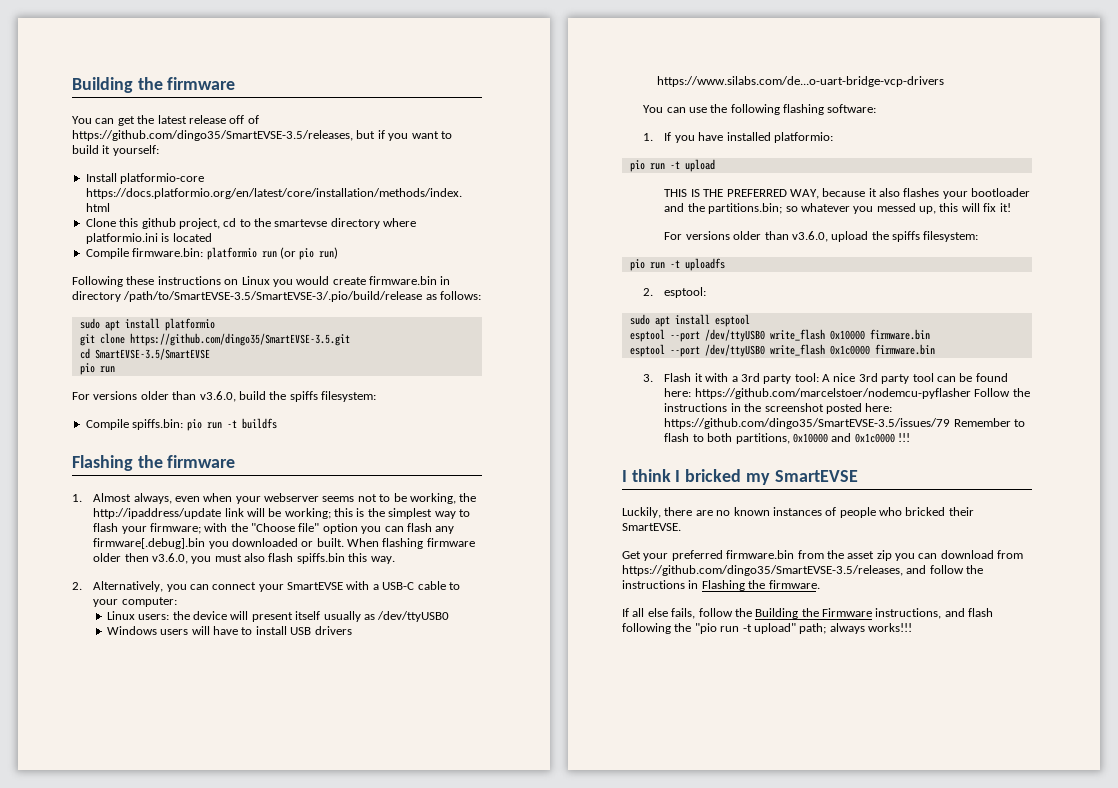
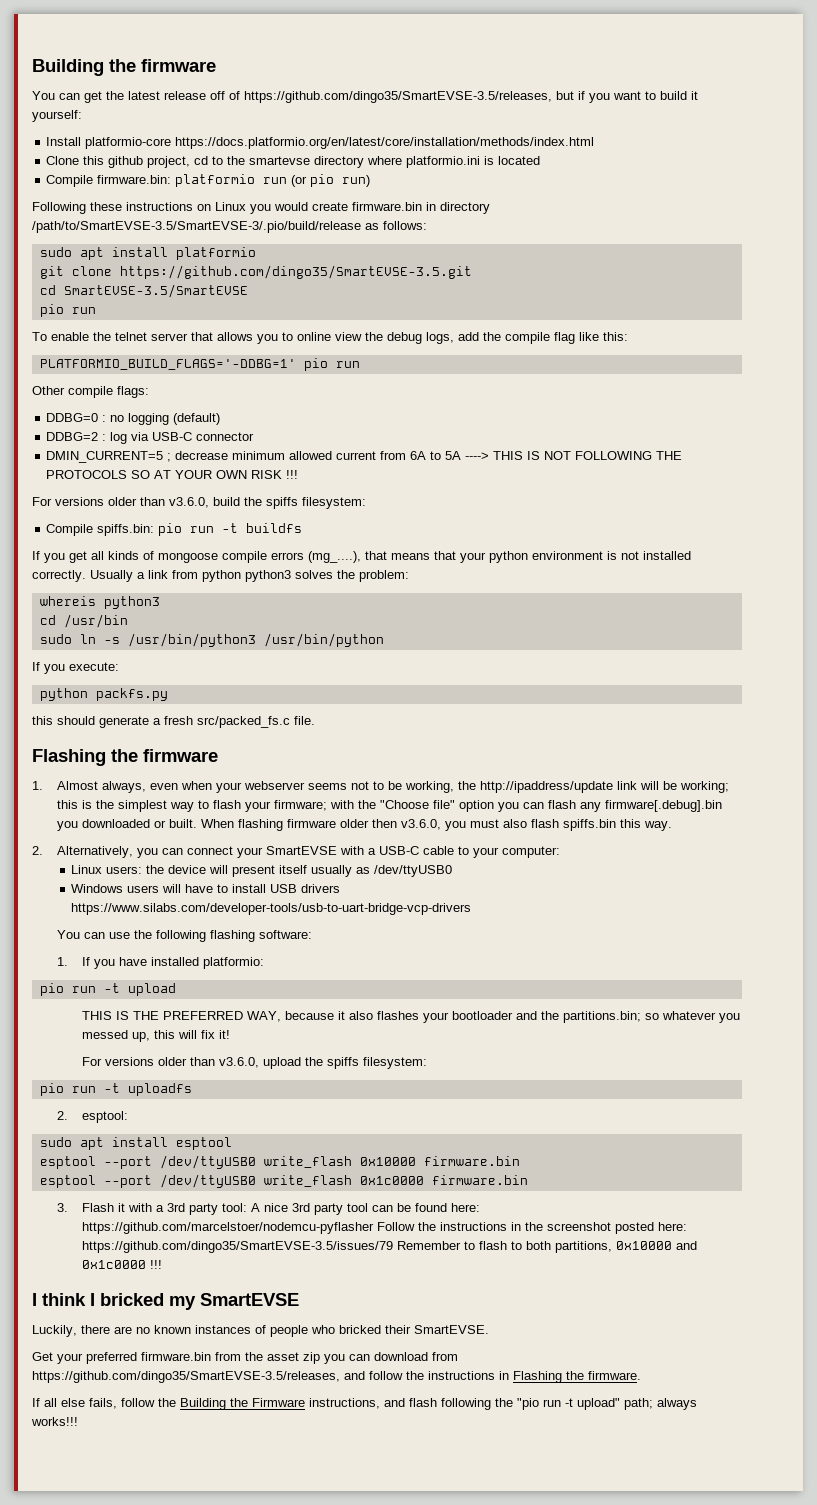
+ To enable the telnet server that allows you to online view the debug logs, add the compile flag like this:
+ PLATFORMIO_BUILD_FLAGS='-DDBG=1' pio run
+ Other compile flags:
+ DDBG=0 : no logging (default)
+ DDBG=2 : log via USB-C connector
+ DMIN_CURRENT=5 ; decrease minimum allowed current from 6A to 5A ----> THIS IS NOT FOLLOWING THE PROTOCOLS SO AT YOUR OWN RISK !!!
+ If you get all kinds of mongoose compile errors (mg_....), that means that your python environment is not installed correctly. Usually a link from python python3 solves the problem:
+ whereis python3
+ cd /usr/bin
+ sudo ln -s /usr/bin/python3 /usr/bin/python
+ If you execute:
+ python packfs.py
+ this should generate a fresh src/packed_fs.c file.
- Windows users will have to install USB drivers https://www.silabs.com/de...o-uart-bridge-vcp-drivers
+ Windows users will have to install USB drivers https://www.silabs.com/developer-tools/usb-to-uart-bridge-vcp-drivers

